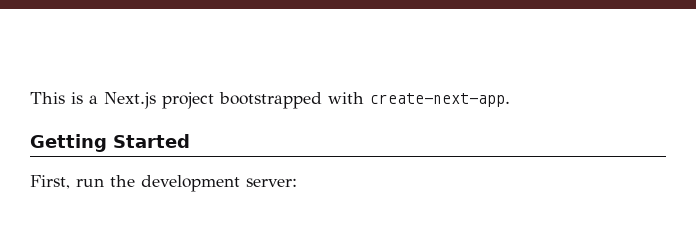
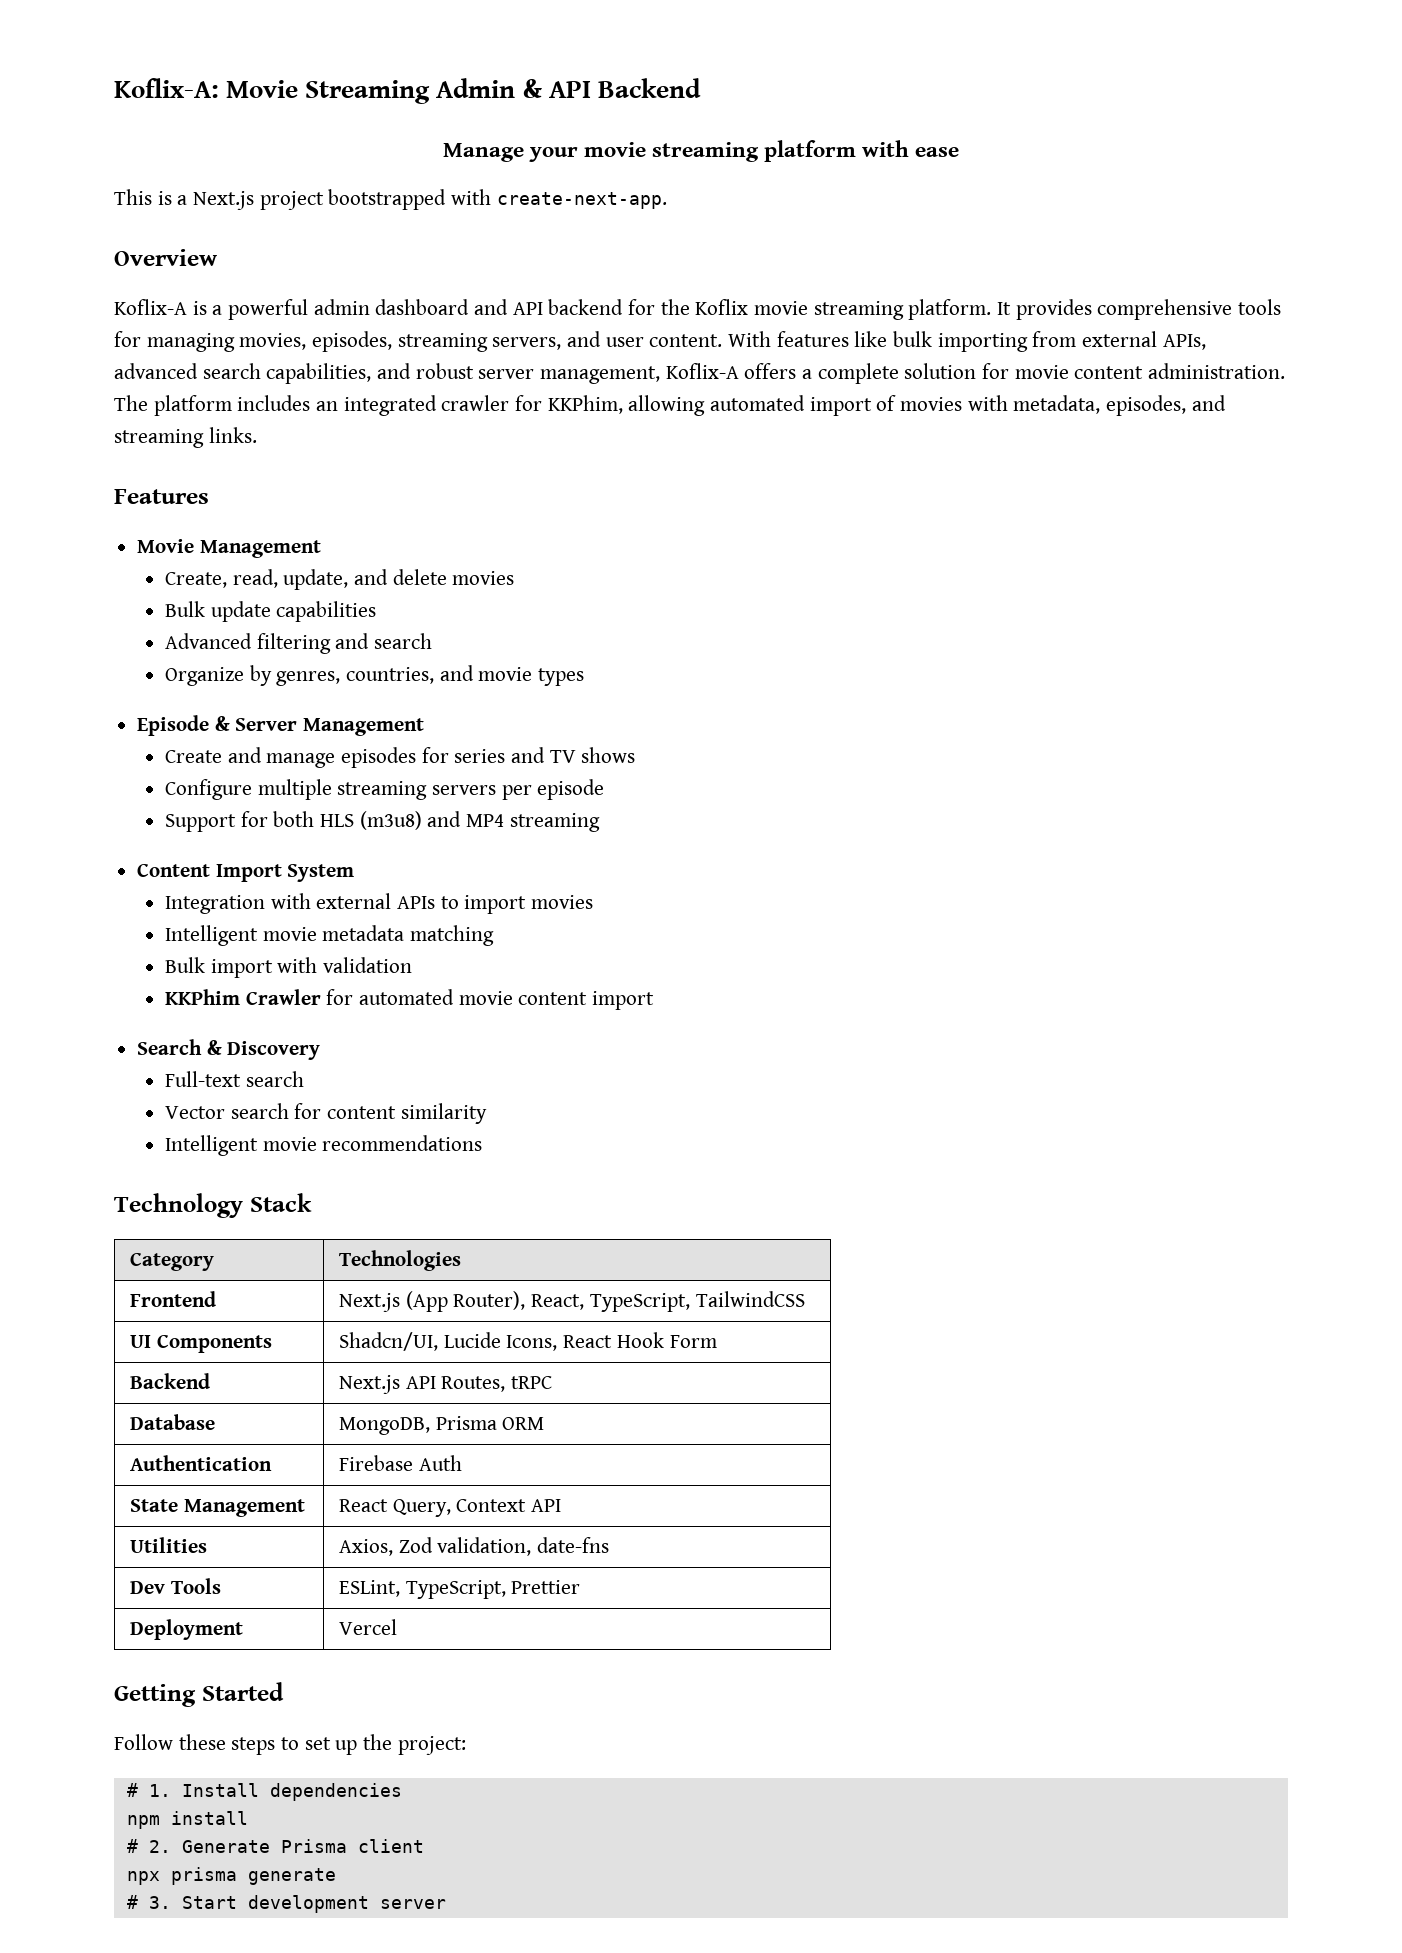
+ Koflix-A: Movie Streaming Admin & API Backend
+ Manage your movie streaming platform with ease
+ Overview
+ Koflix-A is a powerful admin dashboard and API backend for the Koflix movie streaming platform. It provides comprehensive tools for managing movies, episodes, streaming servers, and user content. With features like bulk importing from external APIs, advanced search capabilities, and robust server management, Koflix-A offers a complete solution for movie content administration. The platform includes an integrated crawler for KKPhim, allowing automated import of movies with metadata, episodes, and streaming links.
+ Features
+ Movie Management
+ Create, read, update, and delete movies
+ Bulk update capabilities
+ Advanced filtering and search
+ Organize by genres, countries, and movie types
+ Episode & Server Management
+ Create and manage episodes for series and TV shows
+ Configure multiple streaming servers per episode
+ Support for both HLS (m3u8) and MP4 streaming
+ Content Import System
+ Integration with external APIs to import movies
+ Intelligent movie metadata matching
+ Bulk import with validation
+ KKPhim Crawler for automated movie content import
+ Search & Discovery
+ Full-text search
+ Vector search for content similarity
+ Intelligent movie recommendations
+ Technology Stack
+ Category | Technologies
+ Frontend | Next.js (App Router), React, TypeScript, TailwindCSS
+ UI Components | Shadcn/UI, Lucide Icons, React Hook Form
+ Backend | Next.js API Routes, tRPC
+ Database | MongoDB, Prisma ORM
+ Authentication | Firebase Auth
+ State Management | React Query, Context API
+ Utilities | Axios, Zod validation, date-fns
+ Dev Tools | ESLint, TypeScript, Prettier
+ Deployment | Vercel
  Getting Started
- First, run the development server:
+ Follow these steps to set up the project:
+ # 1. Install dependencies
+ npm install
+ # 2. Generate Prisma client
+ npx prisma generate
+ # 3. Start development server

